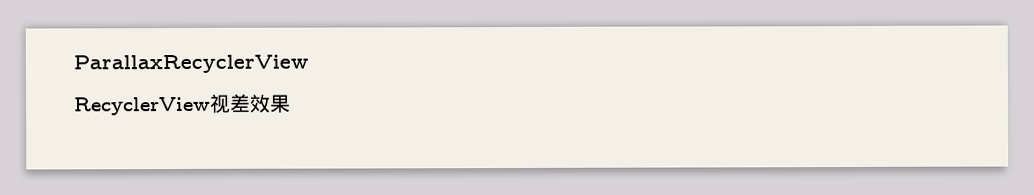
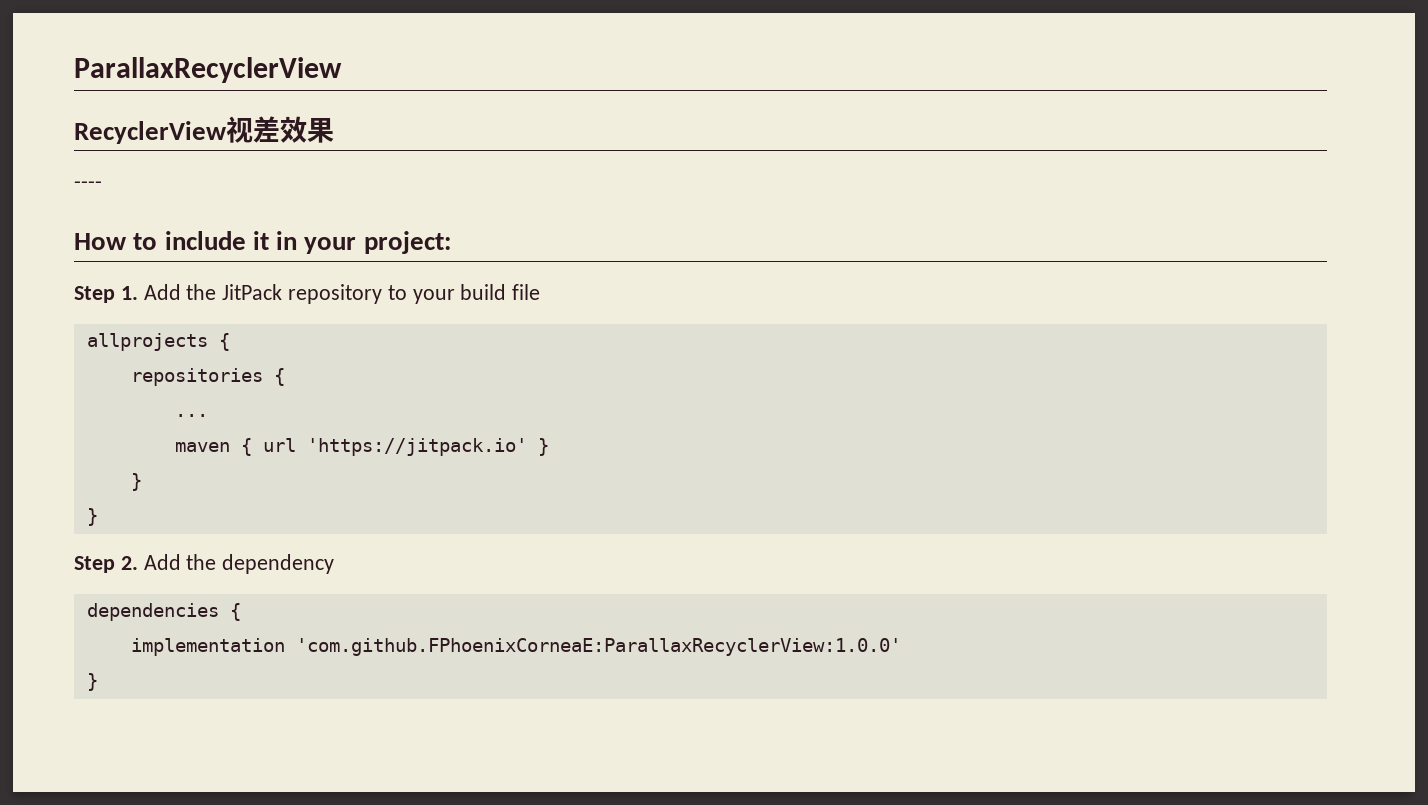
+ ----
+ How to include it in your project:
+ Step 1. Add the JitPack repository to your build file
+ allprojects {
+ repositories {
+ ...
+ maven { url 'https://jitpack.io' }
+ }
+ }
+ Step 2. Add the dependency
+ dependencies {
+ implementation 'com.github.FPhoenixCorneaE:ParallaxRecyclerView:1.0.0'
+ }

